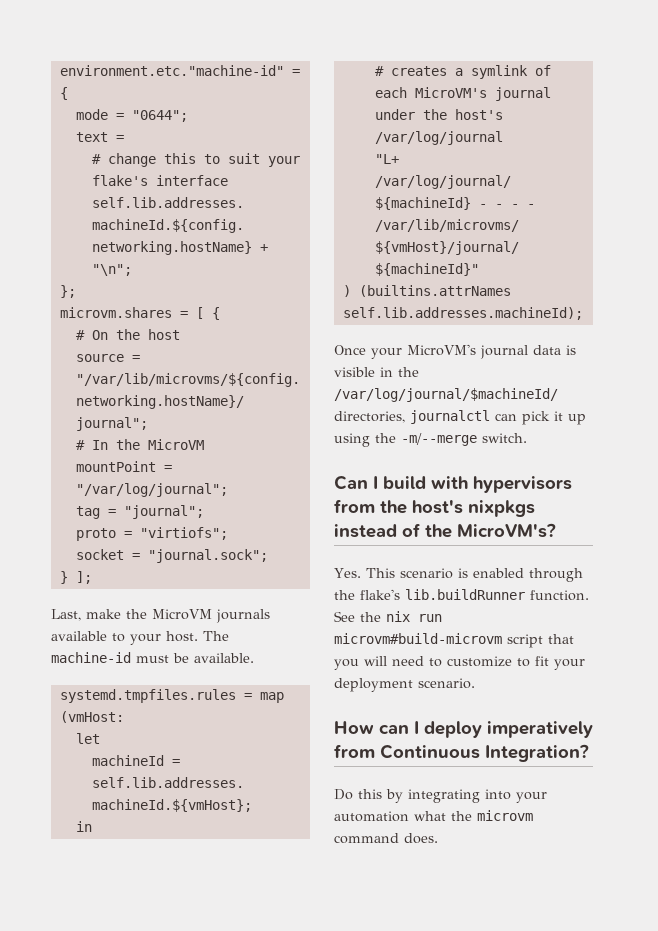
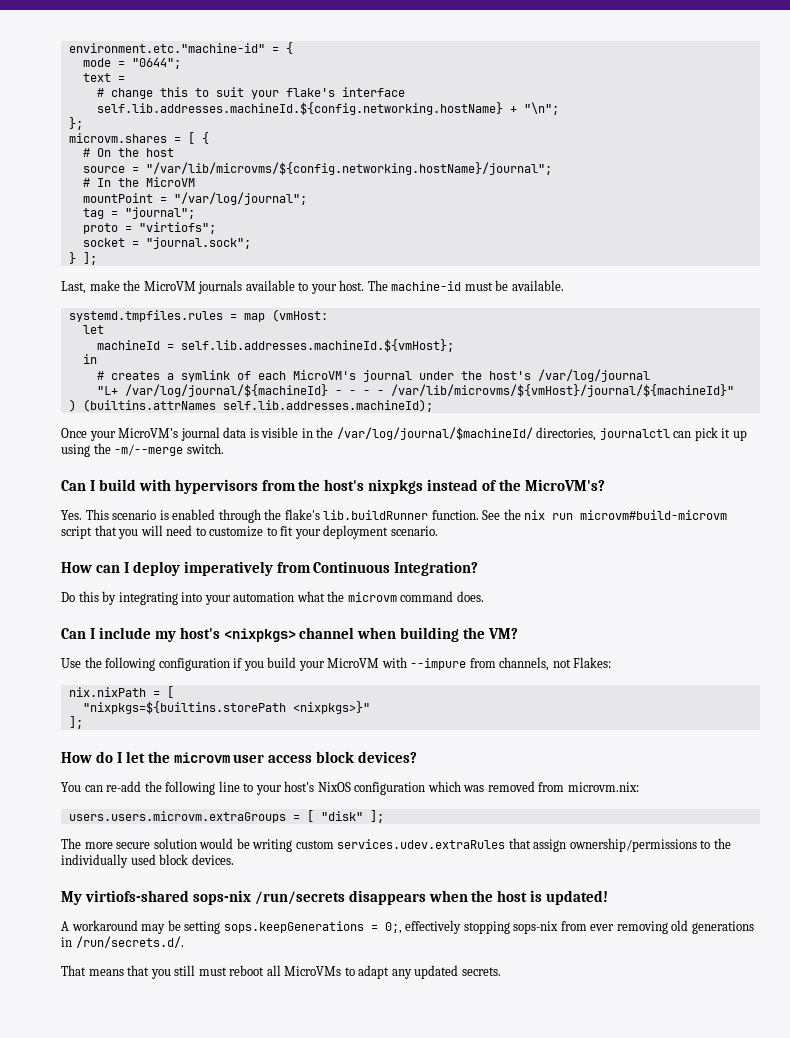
+ Can I include my host's <nixpkgs> channel when building the VM?
+ Use the following configuration if you build your MicroVM with --impure from channels, not Flakes:
+ nix.nixPath = [
+ "nixpkgs=${builtins.storePath <nixpkgs>}"
+ ];
+ How do I let the microvm user access block devices?
+ You can re-add the following line to your host's NixOS configuration which was removed from microvm.nix:
+ users.users.microvm.extraGroups = [ "disk" ];
+ The more secure solution would be writing custom services.udev.extraRules that assign ownership/permissions to the individually used block devices.
+ My virtiofs-shared sops-nix /run/secrets disappears when the host is updated!
+ A workaround may be setting sops.keepGenerations = 0;, effectively stopping sops-nix from ever removing old generations in /run/secrets.d/.
+ That means that you still must reboot all MicroVMs to adapt any updated secrets.

